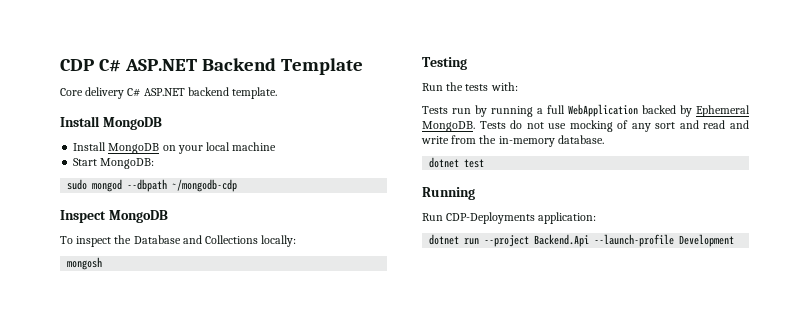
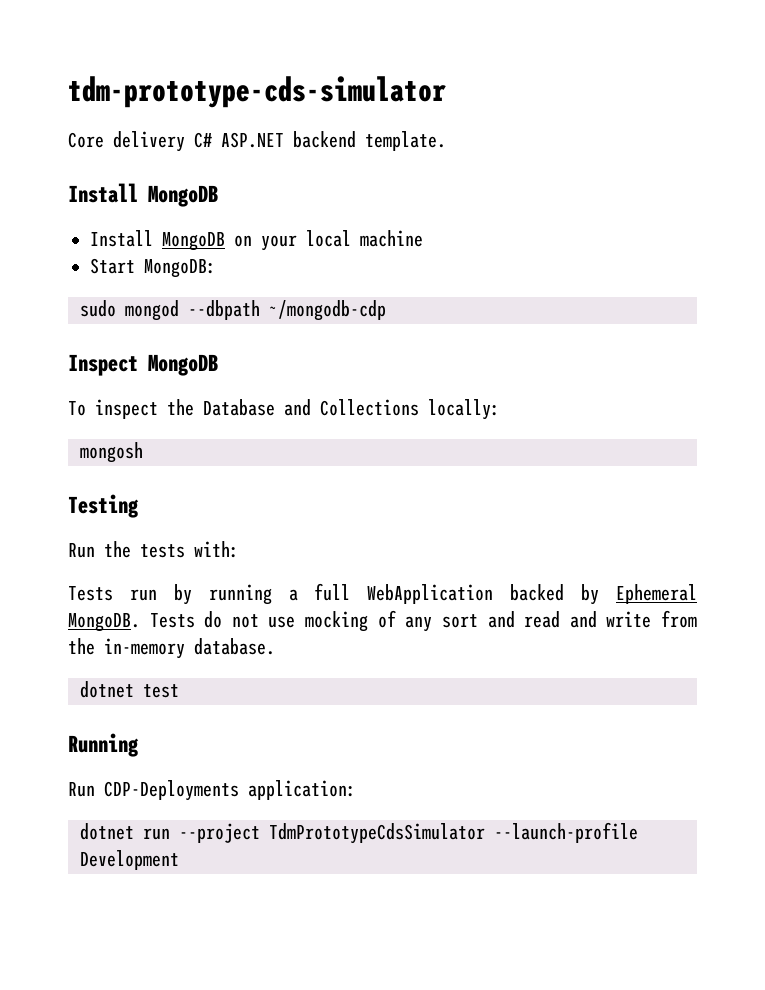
- CDP C# ASP.NET Backend Template
+ tdm-prototype-cds-simulator
- dotnet run --project Backend.Api --launch-profile Development
+ dotnet run --project TdmPrototypeCdsSimulator --launch-profile Development

